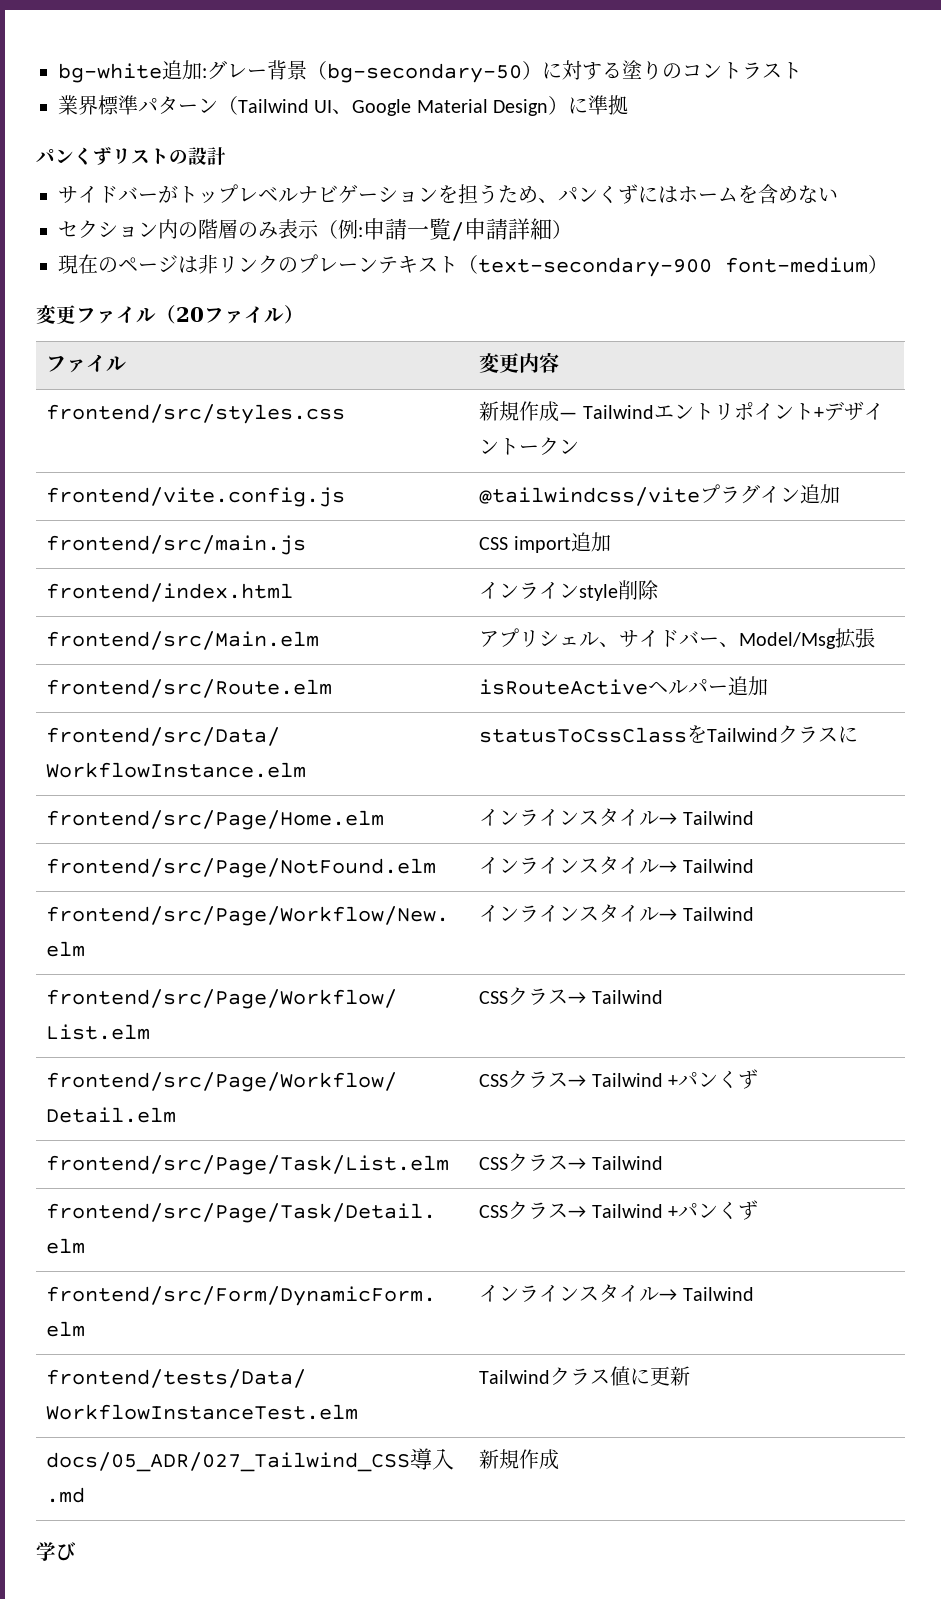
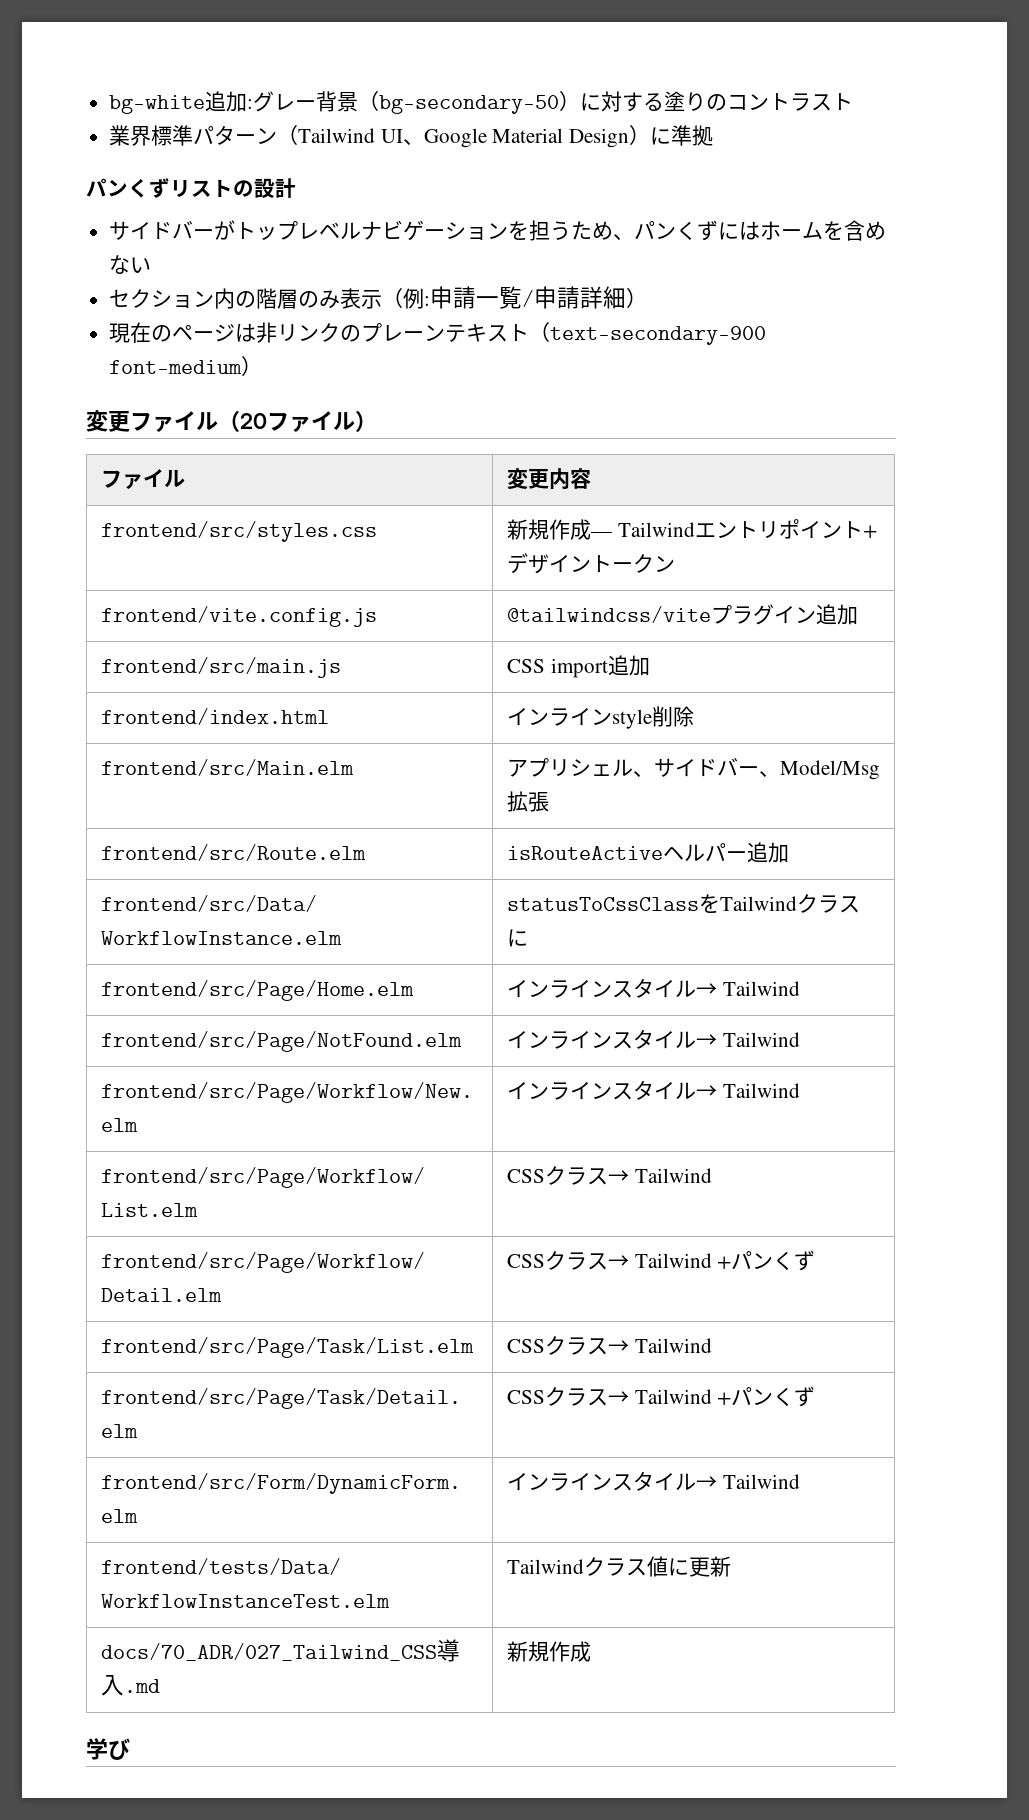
- docs/05_ADR/027_Tailwind_CSS導入.md | 新規作成
+ docs/70_ADR/027_Tailwind_CSS導入.md | 新規作成

